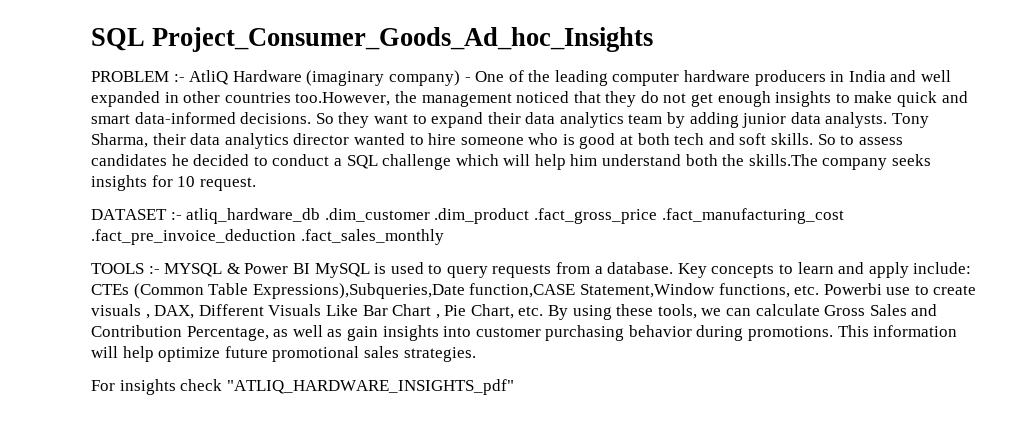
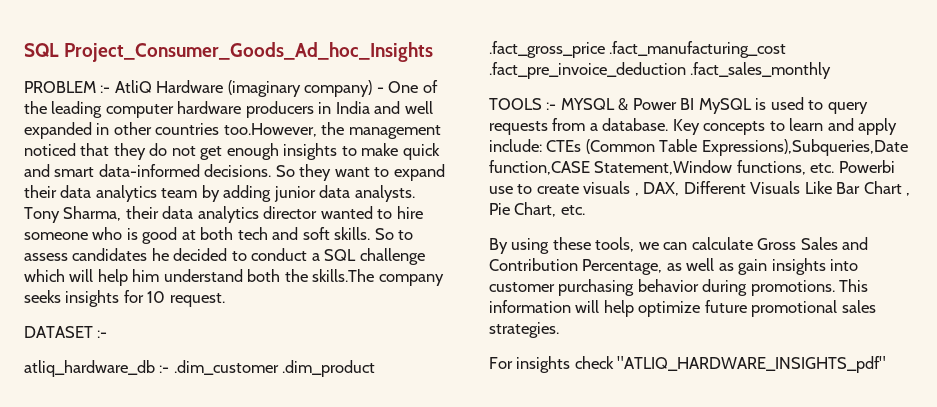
- DATASET :- atliq_hardware_db .dim_customer .dim_product .fact_gross_price .fact_manufacturing_cost .fact_pre_invoice_deduction .fact_sales_monthly
+ DATASET :-
+ atliq_hardware_db :- .dim_customer .dim_product .fact_gross_price .fact_manufacturing_cost .fact_pre_invoice_deduction .fact_sales_monthly
- Key concepts to learn and apply include: CTEs (Common Table Expressions),Subqueries,Date function,CASE Statement,Window functions, etc. Powerbi use to create visuals , DAX, Different Visuals Like Bar Chart , Pie Chart, etc. By using these tools, we can calculate Gross Sales and Contribution Percentage, as well as gain insights into customer purchasing behavior during promotions.
+ Key concepts to learn and apply include: CTEs (Common Table Expressions),Subqueries,Date function,CASE Statement,Window functions, etc. Powerbi use to create visuals , DAX, Different Visuals Like Bar Chart , Pie Chart, etc.
+ By using these tools, we can calculate Gross Sales and Contribution Percentage, as well as gain insights into customer purchasing behavior during promotions.

